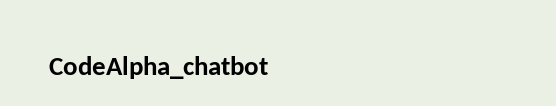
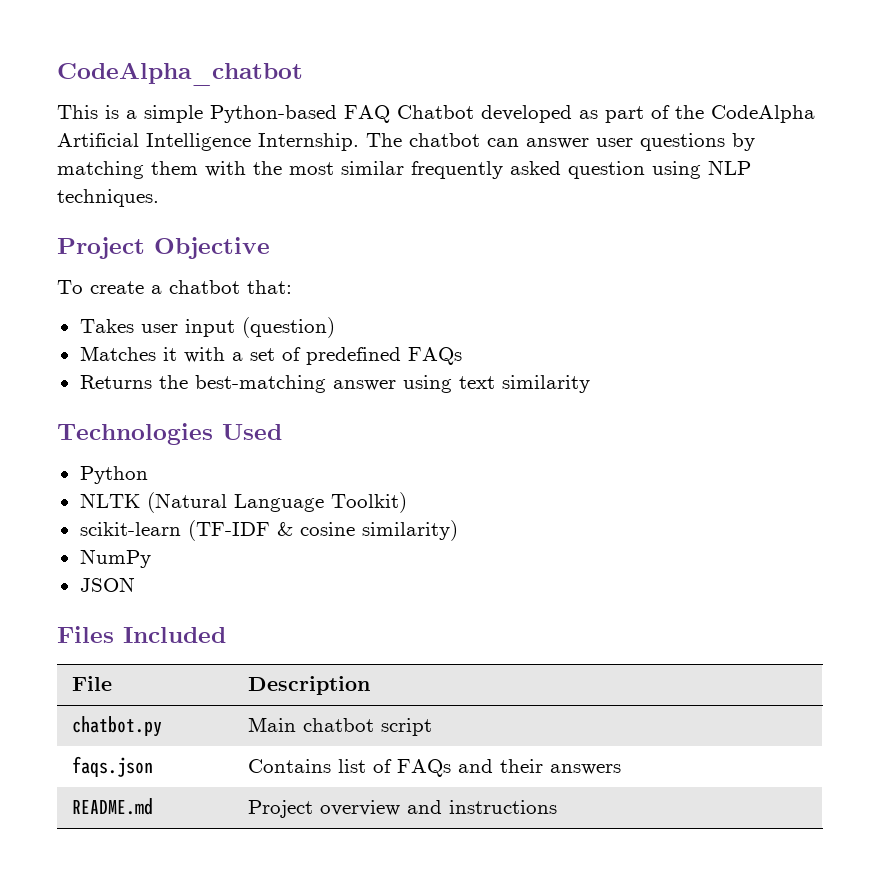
+ This is a simple Python-based FAQ Chatbot developed as part of the CodeAlpha Artificial Intelligence Internship. The chatbot can answer user questions by matching them with the most similar frequently asked question using NLP techniques.
+ Project Objective
+ To create a chatbot that:
+ Takes user input (question)
+ Matches it with a set of predefined FAQs
+ Returns the best-matching answer using text similarity
+ Technologies Used
+ Python
+ NLTK (Natural Language Toolkit)
+ scikit-learn (TF-IDF & cosine similarity)
+ NumPy
+ JSON
+ Files Included
+ File | Description
+ chatbot.py | Main chatbot script
+ faqs.json | Contains list of FAQs and their answers
+ README.md | Project overview and instructions

